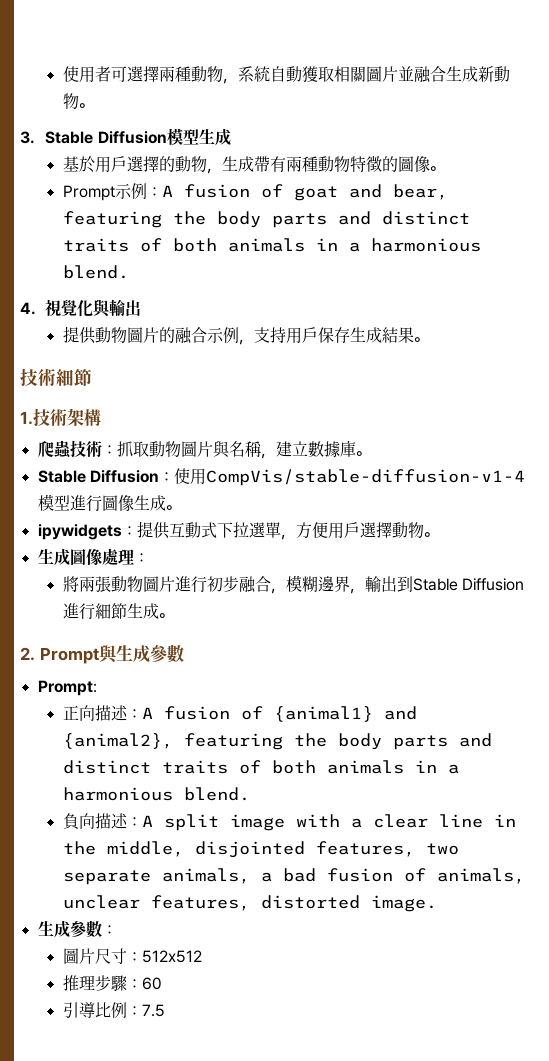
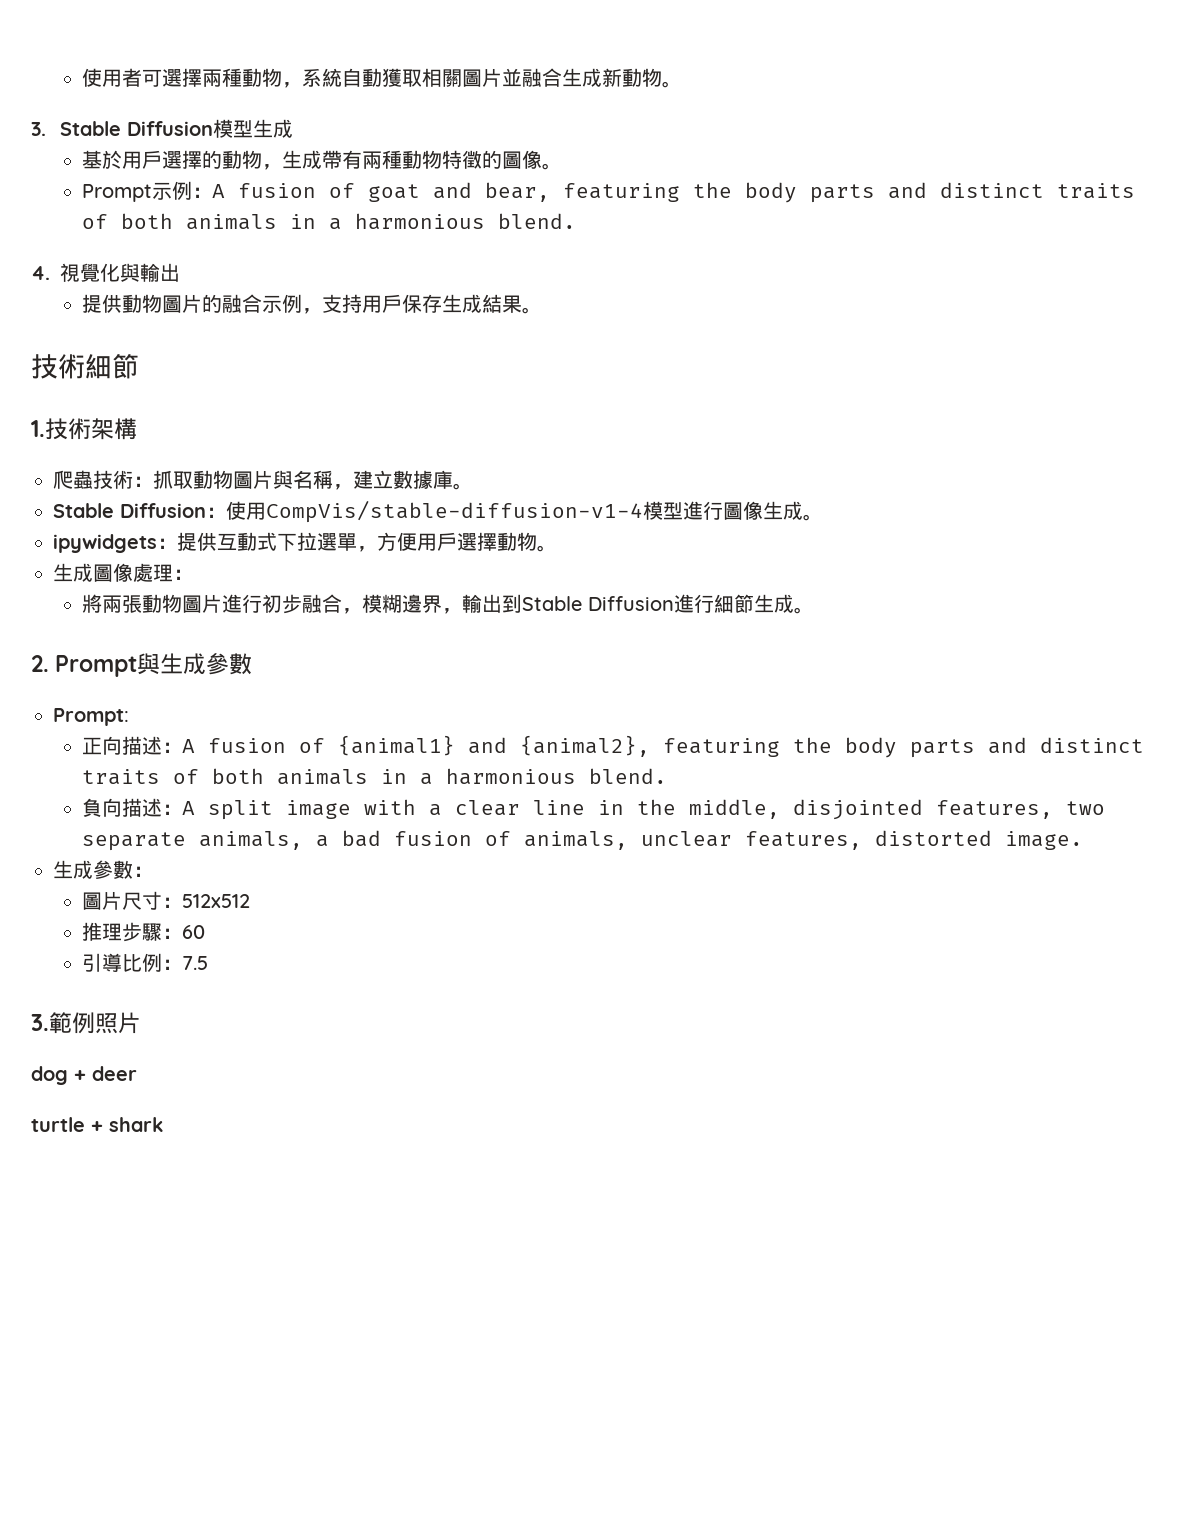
+ 3.範例照片
+ dog + deer
+ turtle + shark

